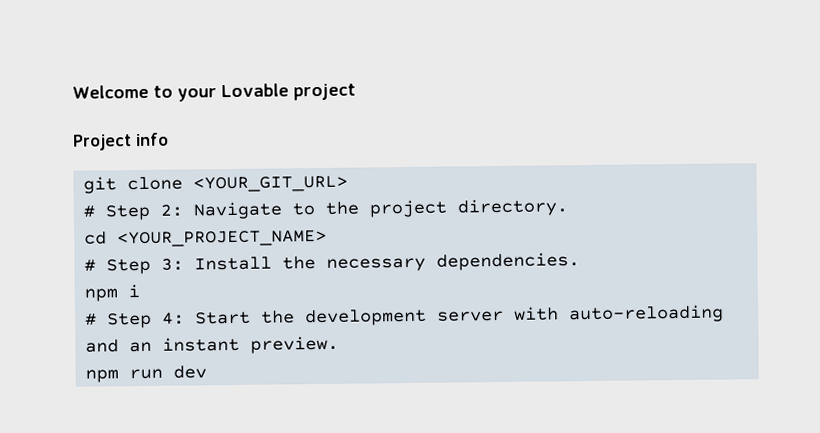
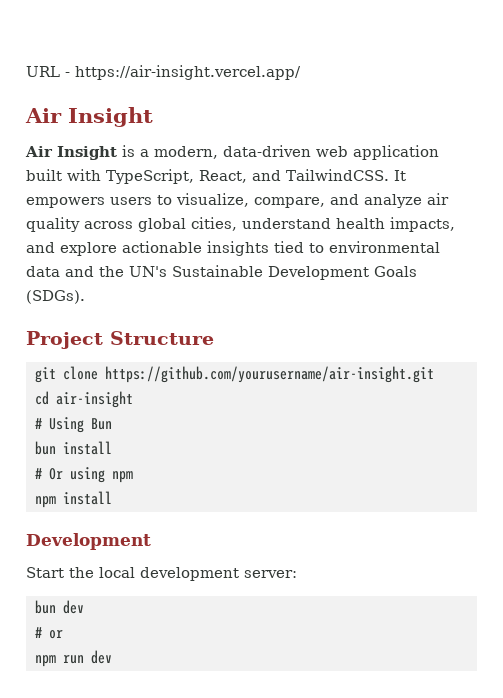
- Welcome to your Lovable project
+ URL - https://air-insight.vercel.app/
+ Air Insight
+ Air Insight is a modern, data-driven web application built with TypeScript, React, and TailwindCSS. It empowers users to visualize, compare, and analyze air quality across global cities, understand health impacts, and explore actionable insights tied to environmental data and the UN's Sustainable Development Goals (SDGs).
- Project info
+ Project Structure
- git clone <YOUR_GIT_URL>
- # Step 2: Navigate to the project directory.
- cd <YOUR_PROJECT_NAME>
- # Step 3: Install the necessary dependencies.
- npm i
- # Step 4: Start the development server with auto-reloading and an instant preview.
+ git clone https://github.com/yourusername/air-insight.git
+ cd air-insight
+ # Using Bun
+ bun install
+ # Or using npm
+ npm install
+ Development
+ Start the local development server:
+ bun dev
+ # or

